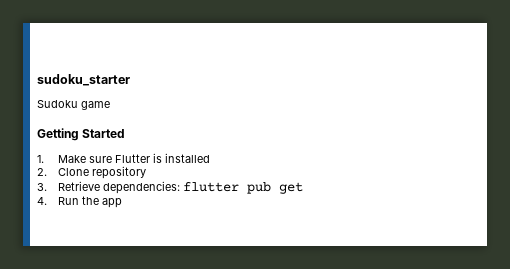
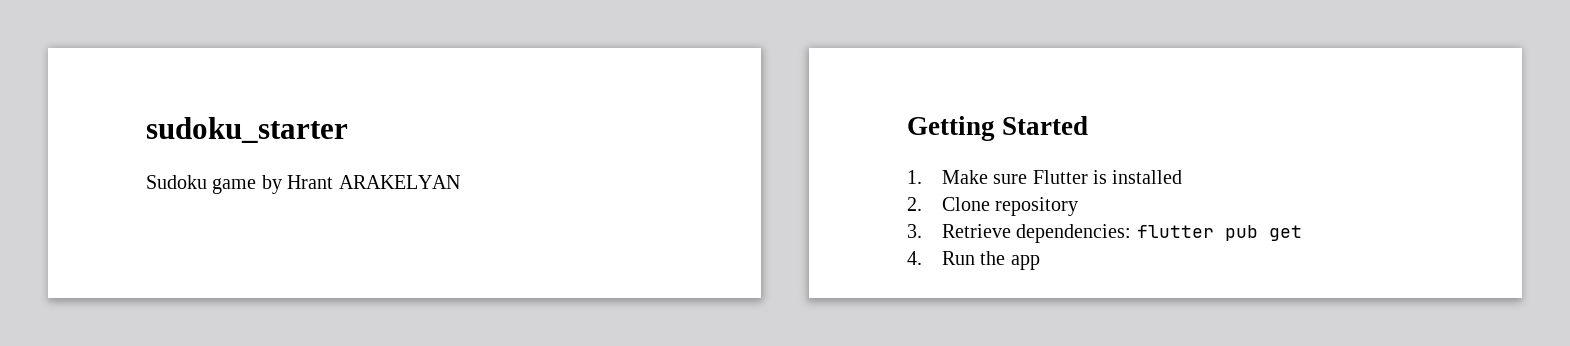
- Sudoku game
+ Sudoku game by Hrant ARAKELYAN

